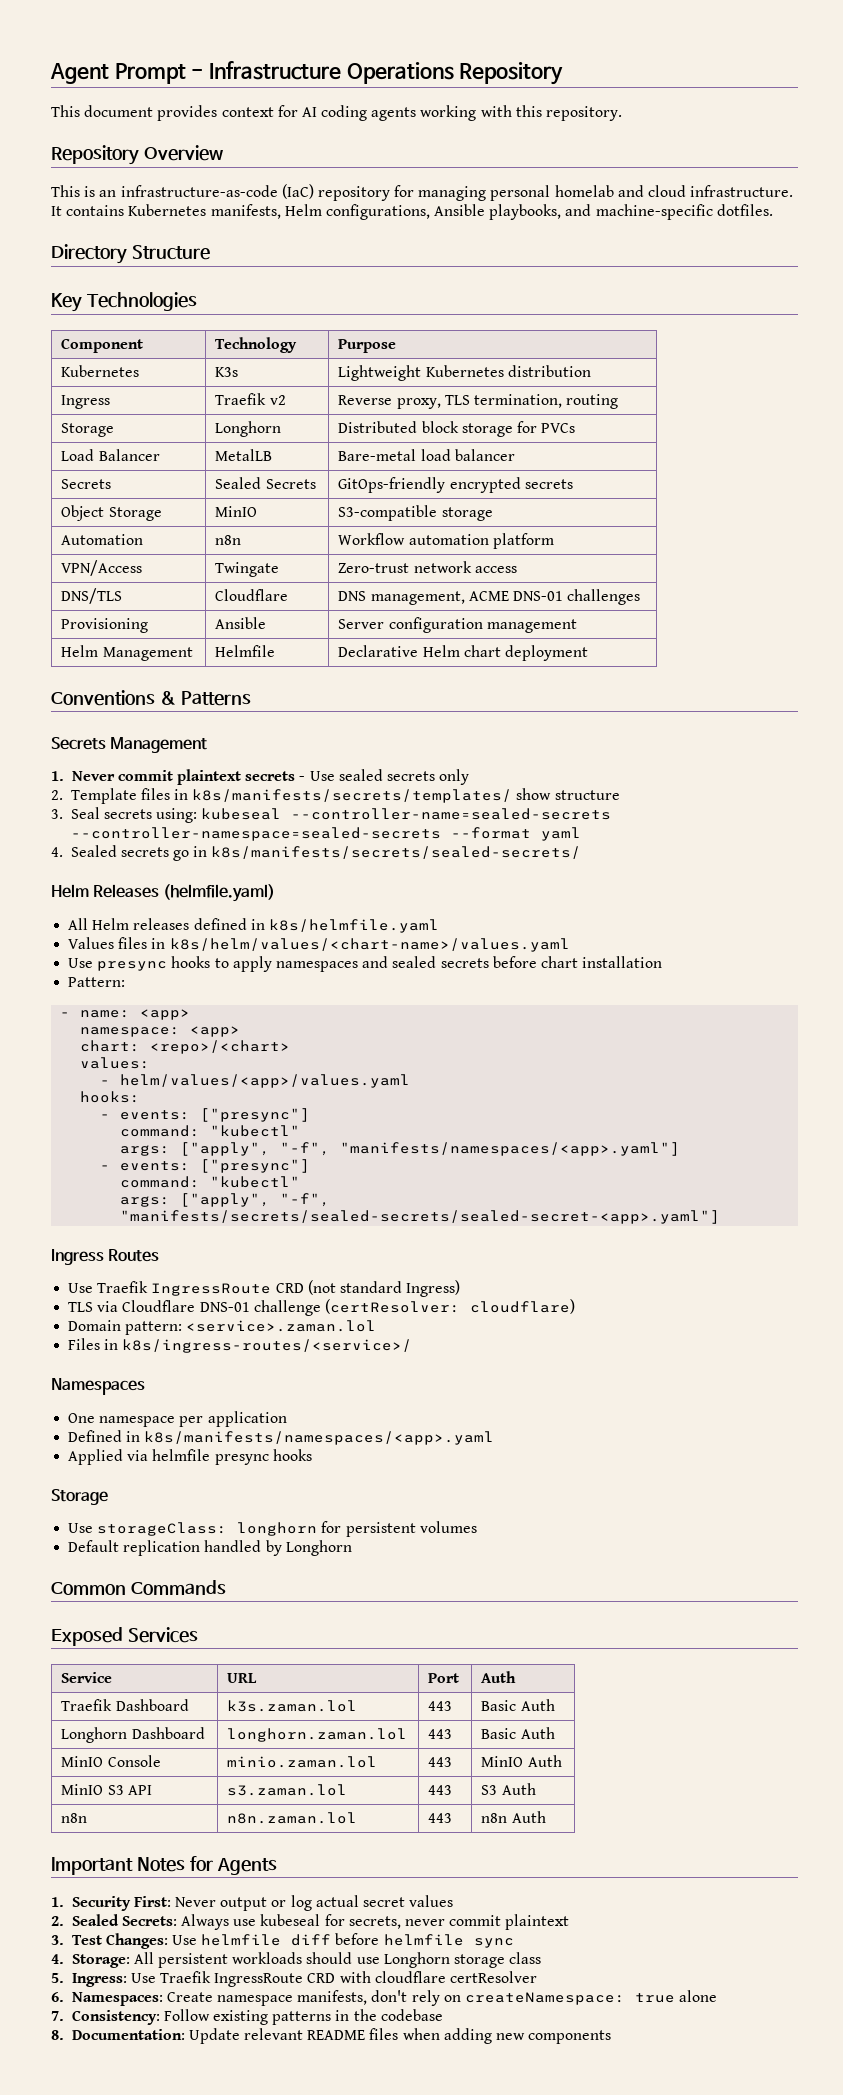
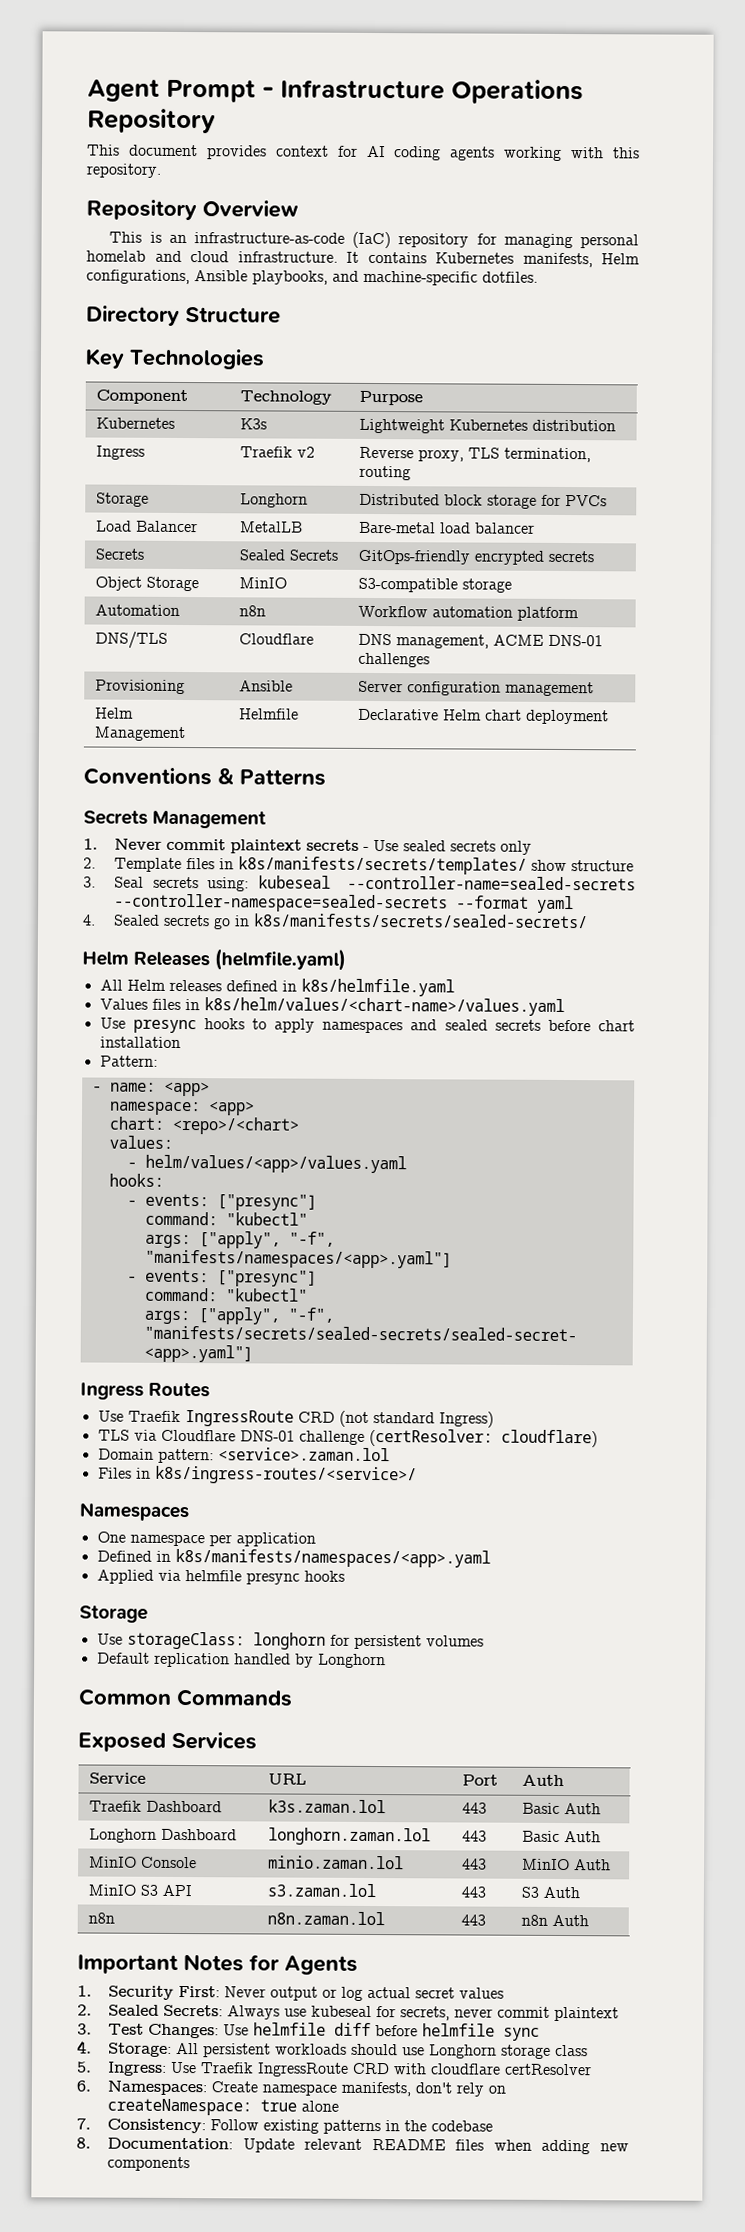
- VPN/Access | Twingate | Zero-trust network access

